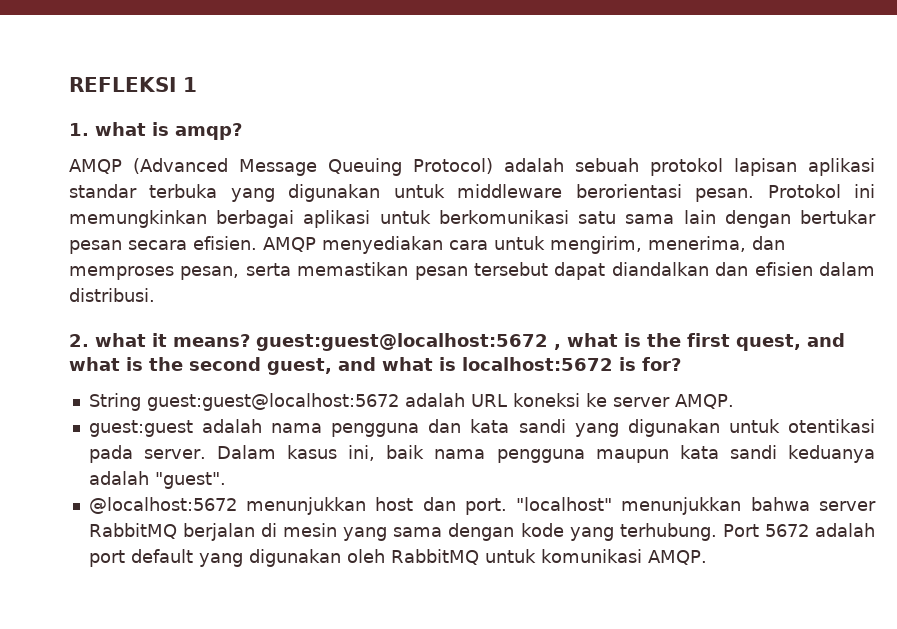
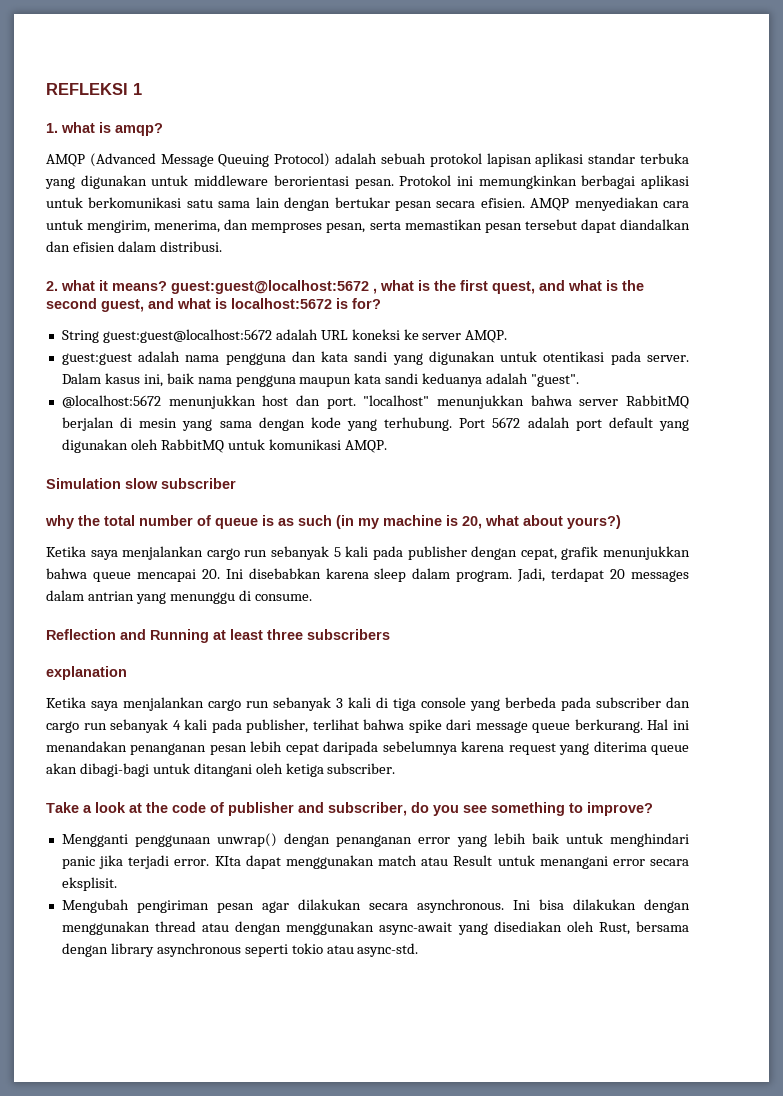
+ Simulation slow subscriber
+ why the total number of queue is as such (in my machine is 20, what about yours?)
+ Ketika saya menjalankan cargo run sebanyak 5 kali pada publisher dengan cepat, grafik menunjukkan bahwa queue mencapai 20. Ini disebabkan karena sleep dalam program. Jadi, terdapat 20 messages dalam antrian yang menunggu di consume.
+ Reflection and Running at least three subscribers
+ explanation
+ Ketika saya menjalankan cargo run sebanyak 3 kali di tiga console yang berbeda pada subscriber dan cargo run sebanyak 4 kali pada publisher, terlihat bahwa spike dari message queue berkurang. Hal ini menandakan penanganan pesan lebih cepat daripada sebelumnya karena request yang diterima queue akan dibagi-bagi untuk ditangani oleh ketiga subscriber.
+ Take a look at the code of publisher and subscriber, do you see something to improve?
+ Mengganti penggunaan unwrap() dengan penanganan error yang lebih baik untuk menghindari panic jika terjadi error. KIta dapat menggunakan match atau Result untuk menangani error secara eksplisit.
+ Mengubah pengiriman pesan agar dilakukan secara asynchronous. Ini bisa dilakukan dengan menggunakan thread atau dengan menggunakan async-await yang disediakan oleh Rust, bersama dengan library asynchronous seperti tokio atau async-std.

